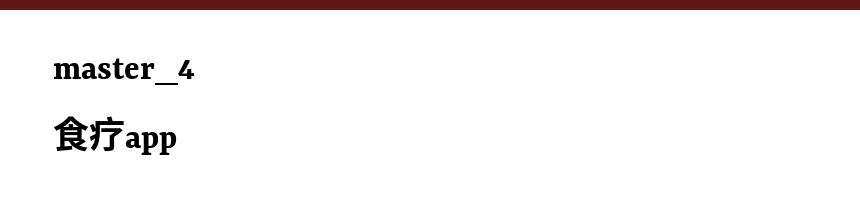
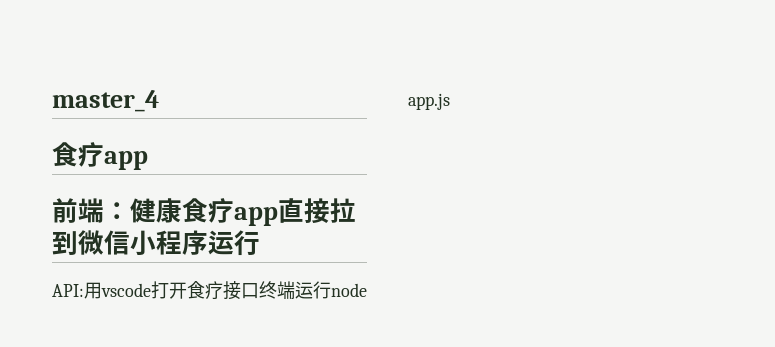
+ 前端：健康食疗app直接拉到微信小程序运行
+ API:用vscode打开食疗接口终端运行node app.js

